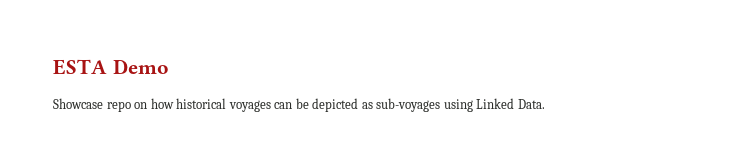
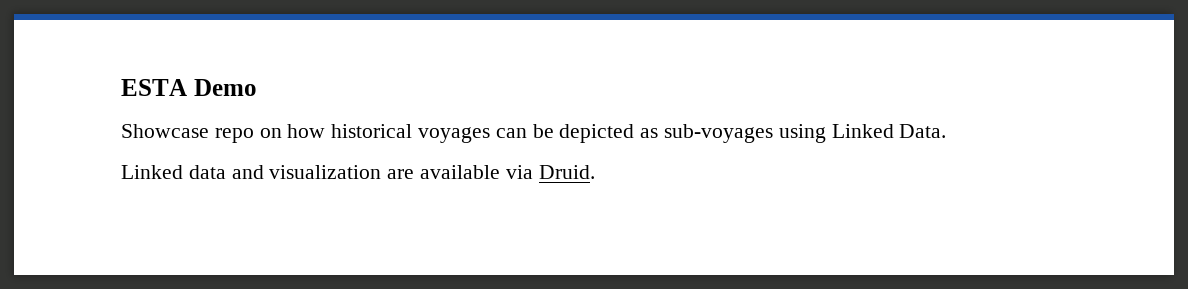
+ Linked data and visualization are available via Druid.

